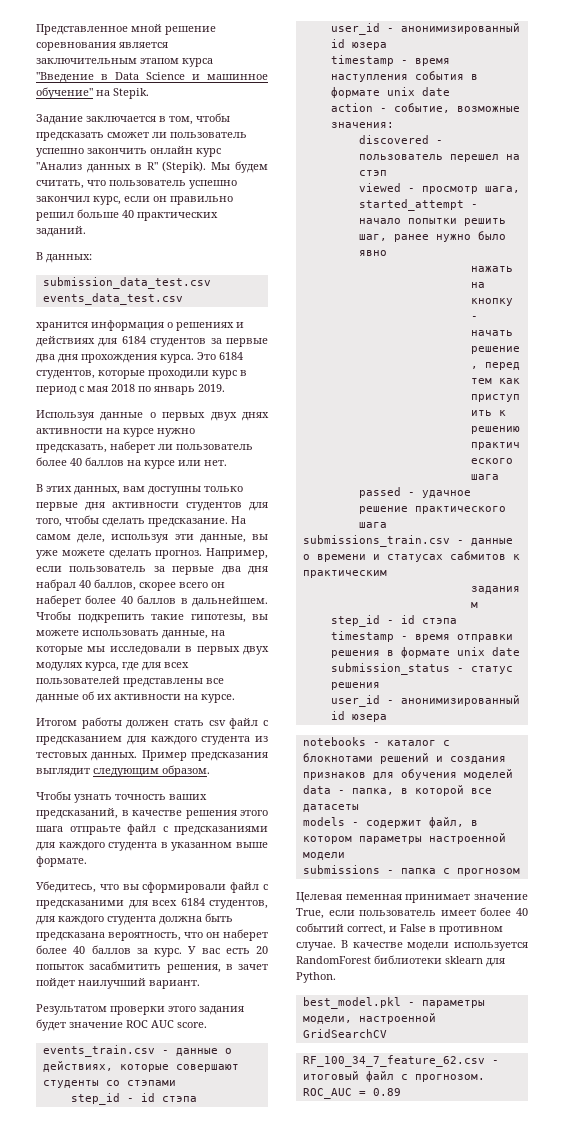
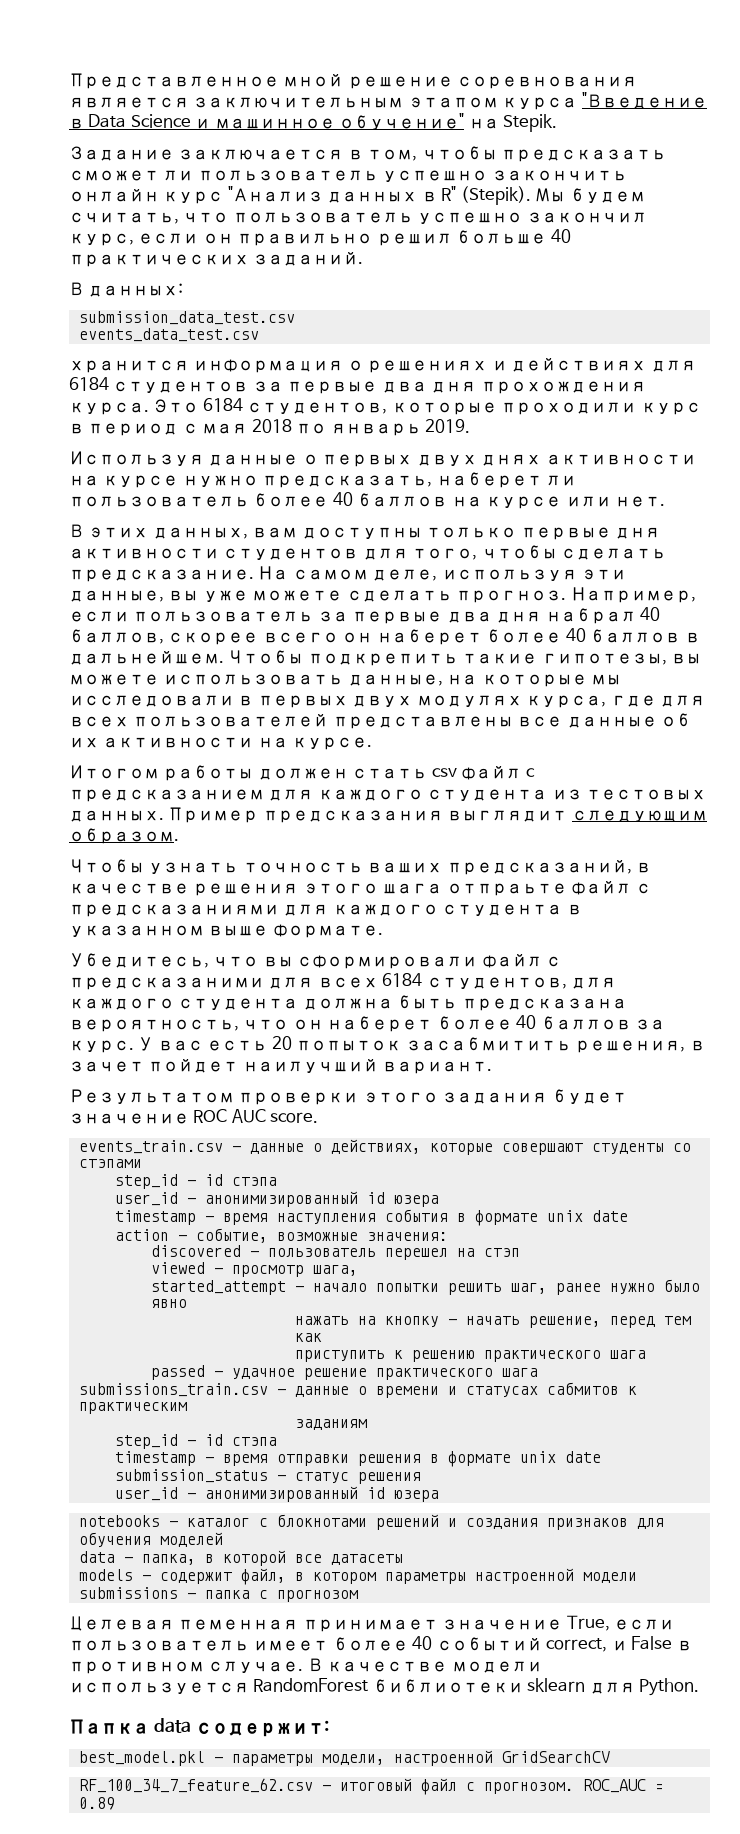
+ Папка data содержит:

